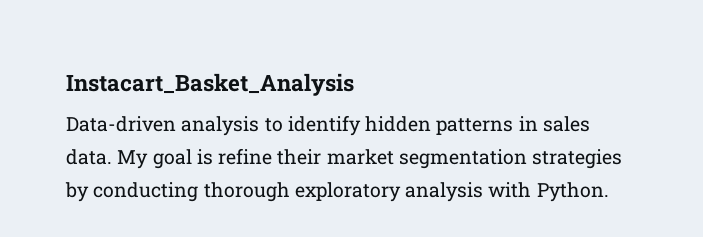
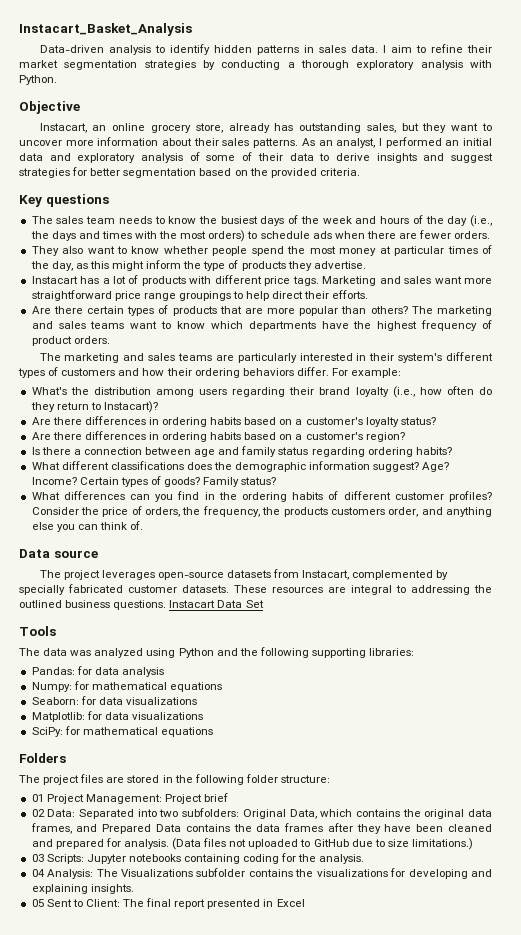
- My goal is refine their market segmentation strategies by conducting thorough exploratory analysis with Python.
+ I aim to refine their market segmentation strategies by conducting a thorough exploratory analysis with Python.
+ Objective
+ Instacart, an online grocery store, already has outstanding sales, but they want to uncover more information about their sales patterns. As an analyst, I performed an initial data and exploratory analysis of some of their data to derive insights and suggest strategies for better segmentation based on the provided criteria.
+ Key questions
+ The sales team needs to know the busiest days of the week and hours of the day (i.e., the days and times with the most orders) to schedule ads when there are fewer orders.
+ They also want to know whether people spend the most money at particular times of the day, as this might inform the type of products they advertise.
+ Instacart has a lot of products with different price tags. Marketing and sales want more straightforward price range groupings to help direct their efforts.
+ Are there certain types of products that are more popular than others? The marketing and sales teams want to know which departments have the highest frequency of product orders.
+ The marketing and sales teams are particularly interested in their system's different types of customers and how their ordering behaviors differ. For example:
+ What's the distribution among users regarding their brand loyalty (i.e., how often do they return to Instacart)?
+ Are there differences in ordering habits based on a customer's loyalty status?
+ Are there differences in ordering habits based on a customer's region?
+ Is there a connection between age and family status regarding ordering habits?
+ What different classifications does the demographic information suggest? Age? Income? Certain types of goods? Family status?
+ What differences can you find in the ordering habits of different customer profiles? Consider the price of orders, the frequency, the products customers order, and anything else you can think of.
+ Data source
+ The project leverages open-source datasets from Instacart, complemented by specially fabricated customer datasets. These resources are integral to addressing the outlined business questions. Instacart Data Set
+ Tools
+ The data was analyzed using Python and the following supporting libraries:
+ Pandas: for data analysis
+ Numpy: for mathematical equations
+ Seaborn: for data visualizations
+ Matplotlib: for data visualizations
+ SciPy: for mathematical equations
+ Folders
+ The project files are stored in the following folder structure:
+ 01 Project Management: Project brief
+ 02 Data: Separated into two subfolders: Original Data, which contains the original data frames, and Prepared Data contains the data frames after they have been cleaned and prepared for analysis. (Data files not uploaded to GitHub due to size limitations.)
+ 03 Scripts: Jupyter notebooks containing coding for the analysis.
+ 04 Analysis: The Visualizations subfolder contains the visualizations for developing and explaining insights.
+ 05 Sent to Client: The final report presented in Excel

